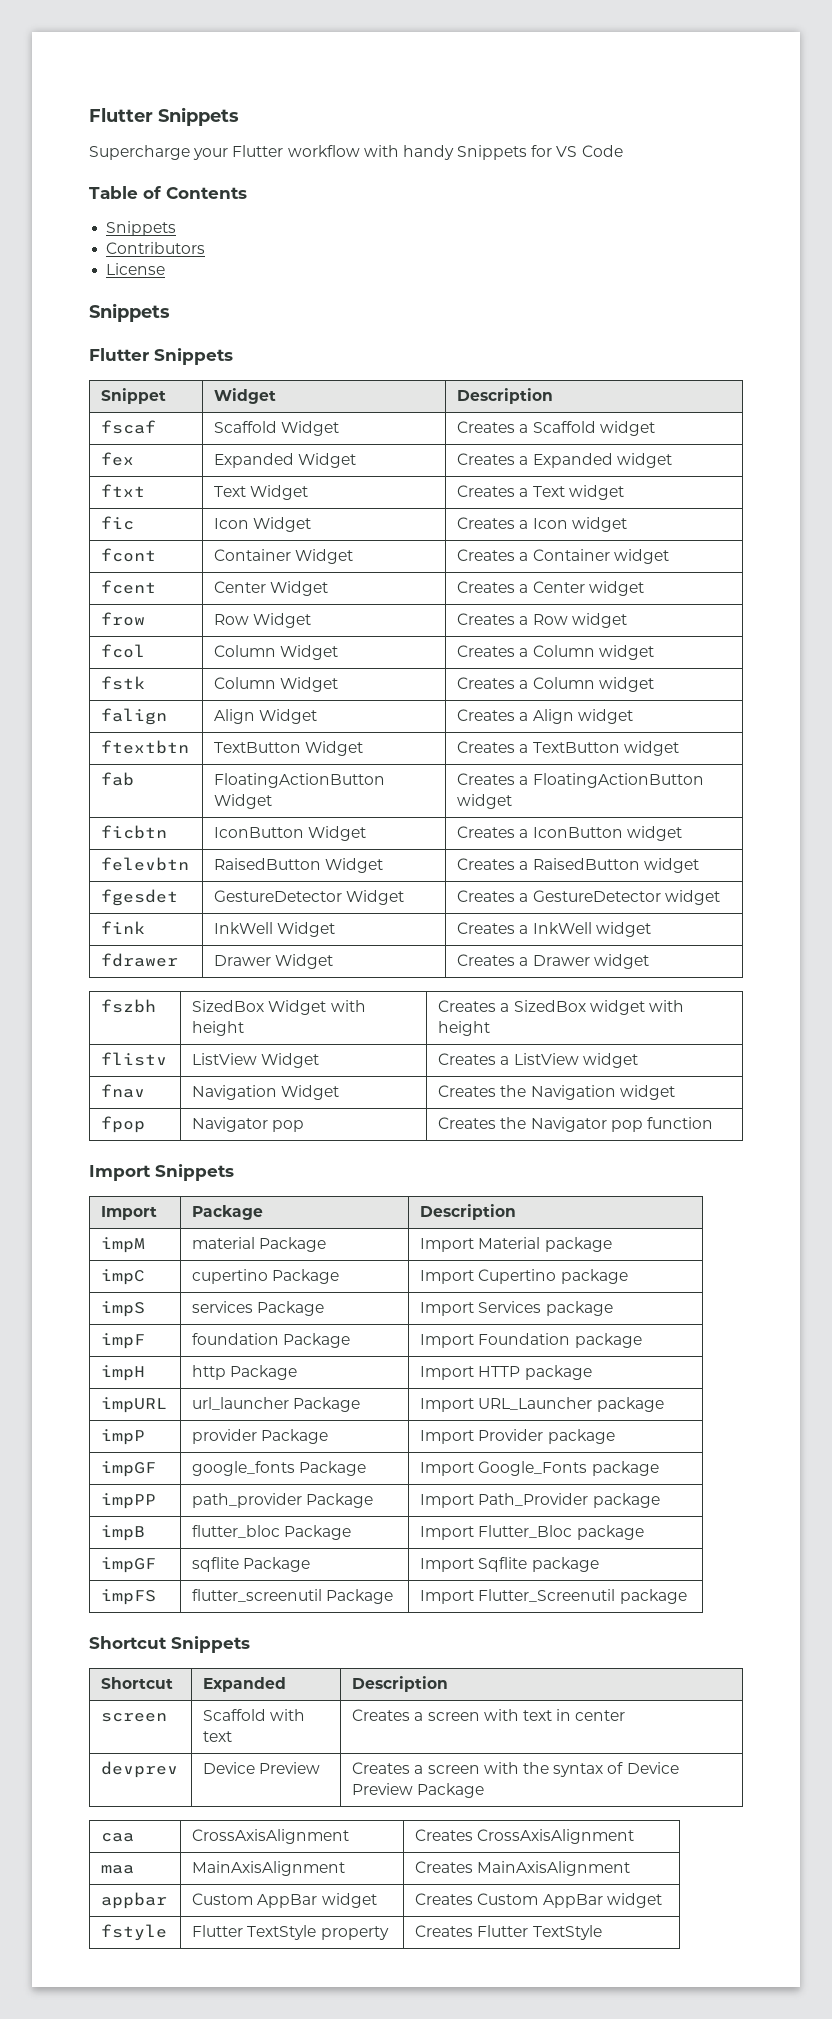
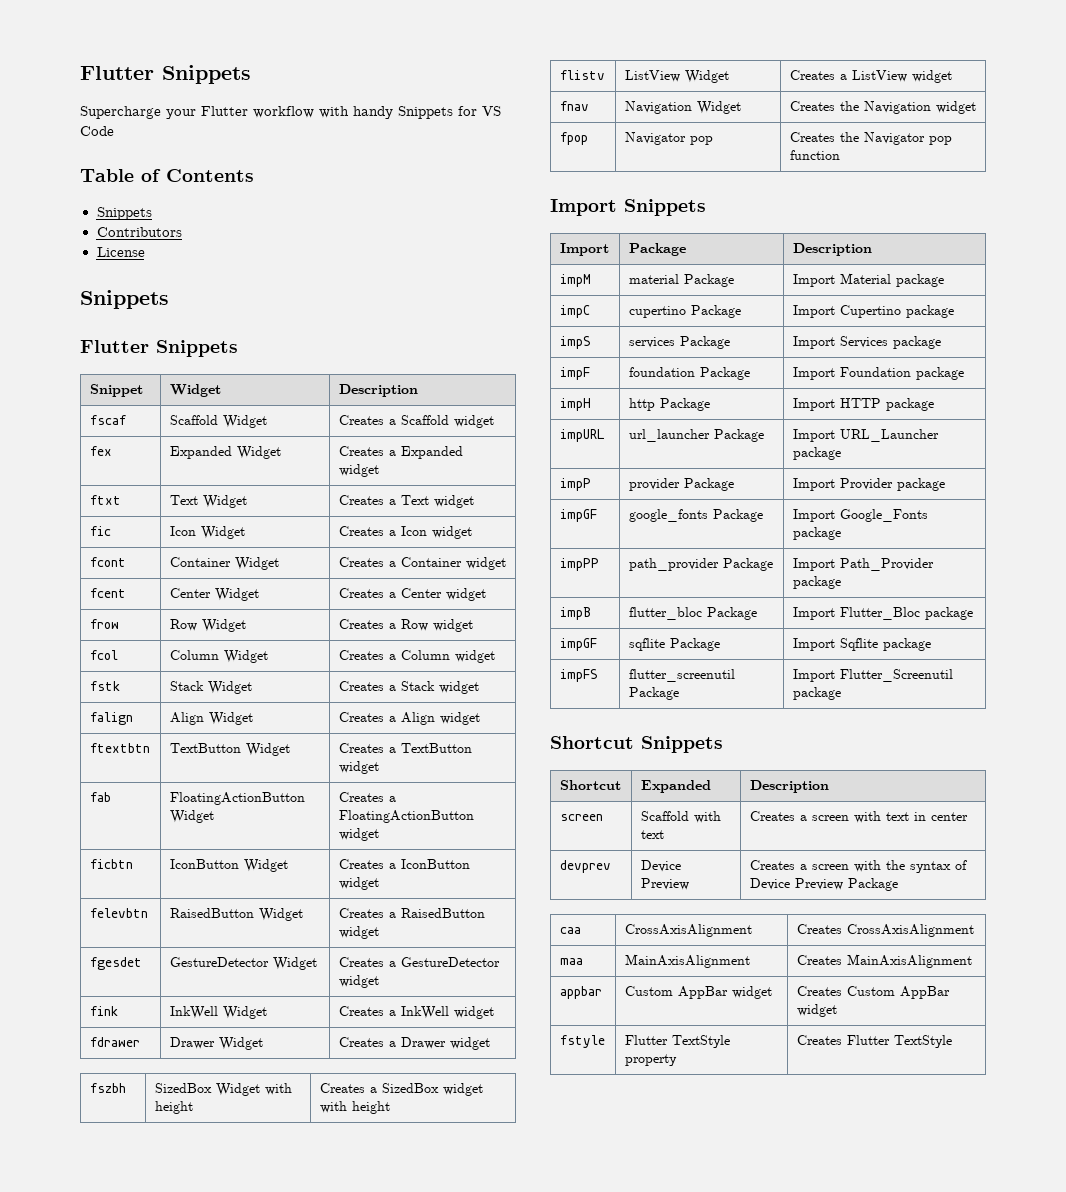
- fstk | Column Widget | Creates a Column widget
+ fstk | Stack Widget | Creates a Stack widget

